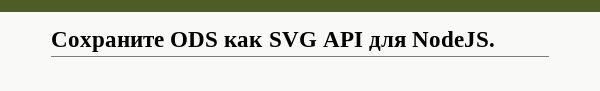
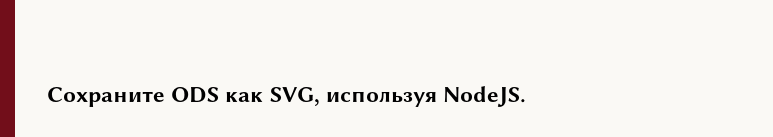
- Сохраните ODS как SVG API для NodeJS.
+ Сохраните ODS как SVG, используя NodeJS.

